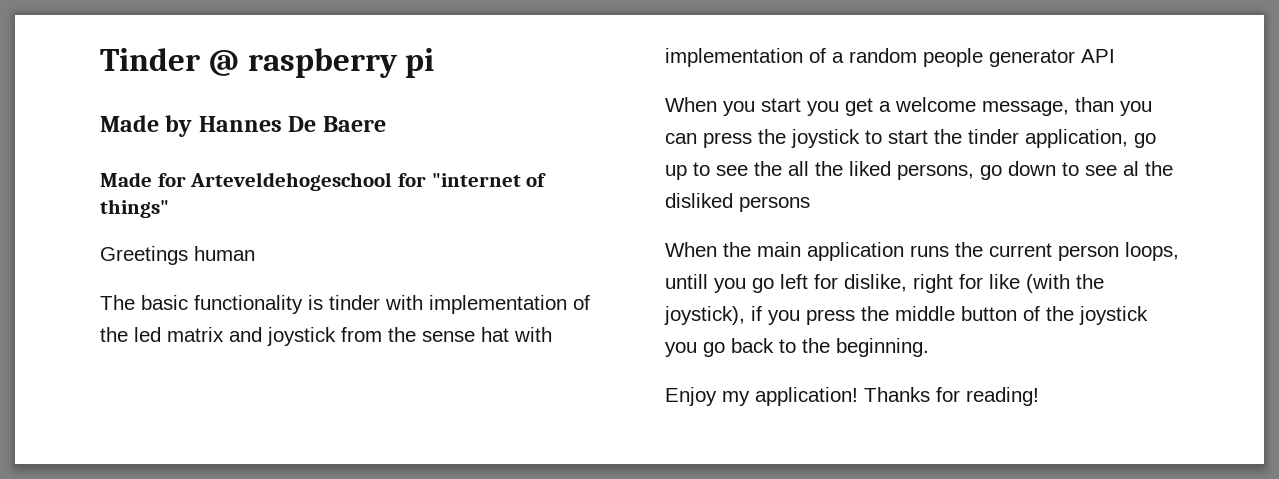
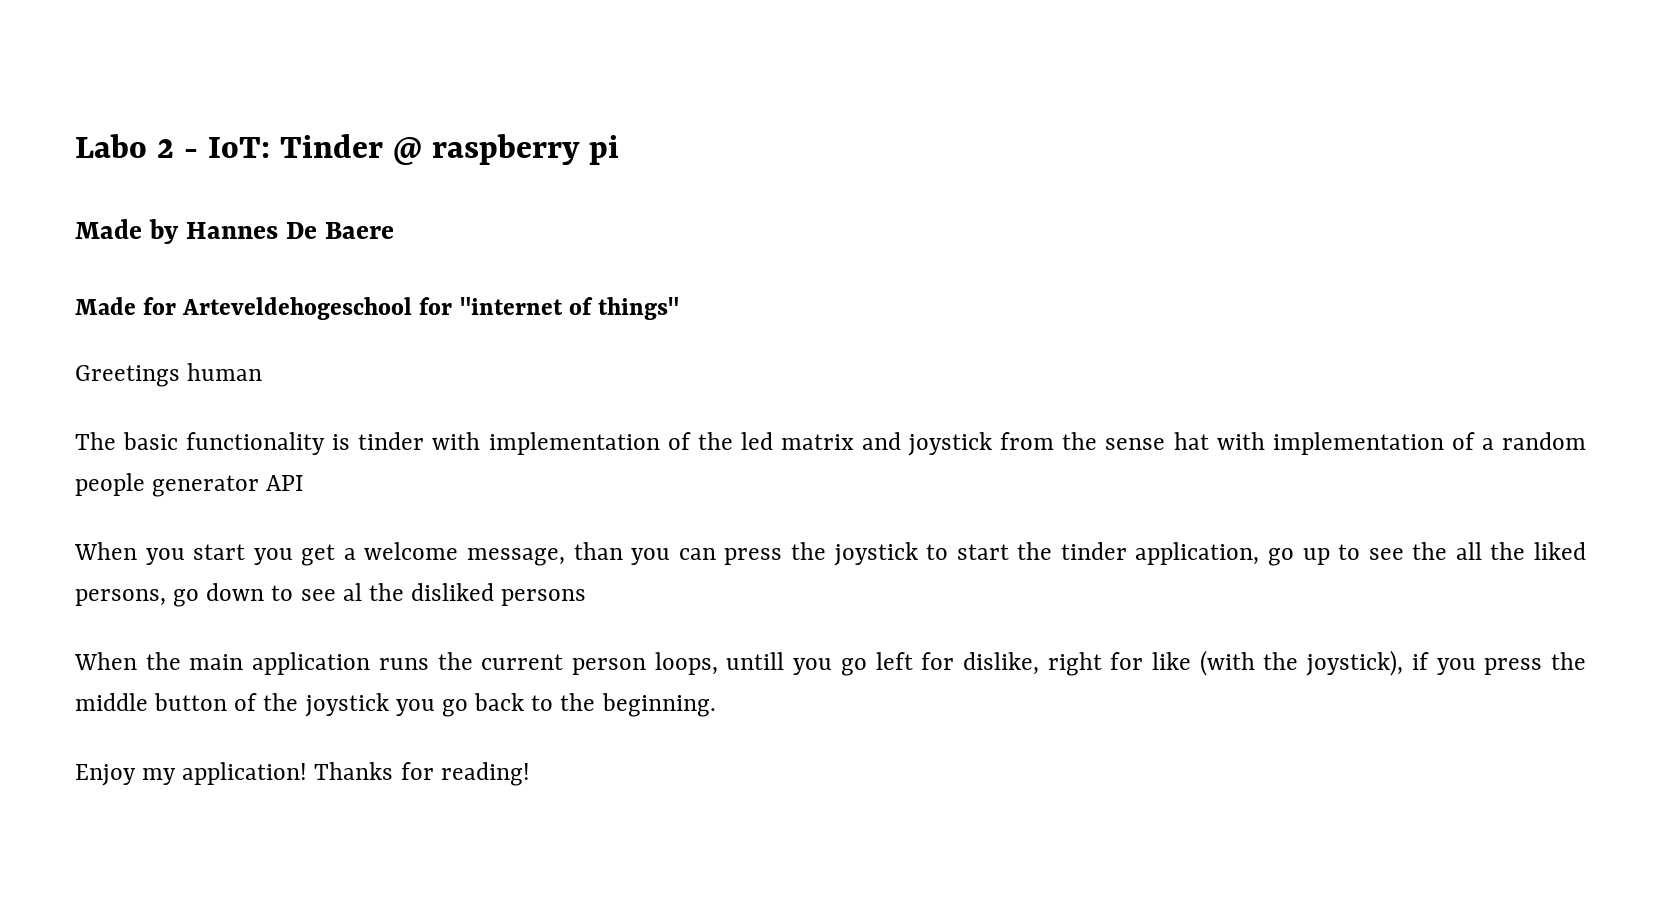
- Tinder @ raspberry pi
+ Labo 2 - IoT: Tinder @ raspberry pi

